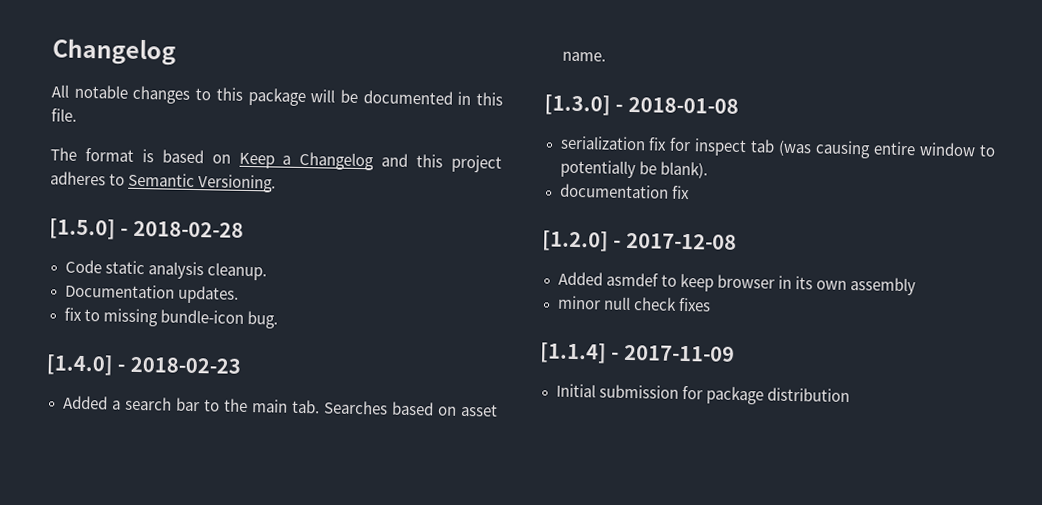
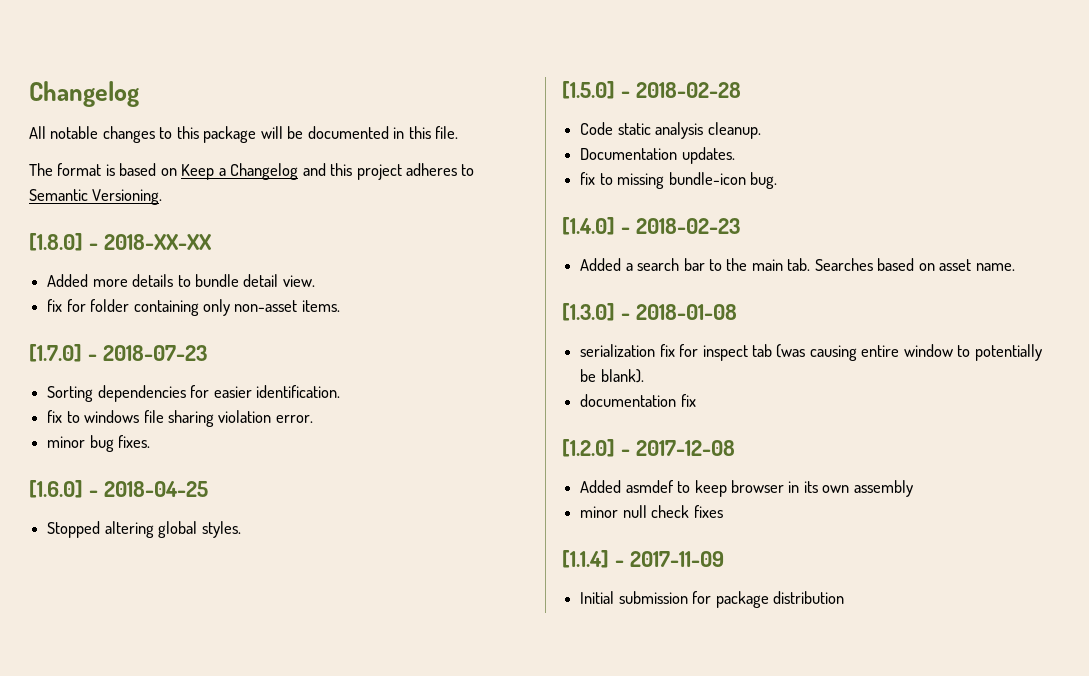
+ [1.8.0] - 2018-XX-XX
+ Added more details to bundle detail view.
+ fix for folder containing only non-asset items.
+ [1.7.0] - 2018-07-23
+ Sorting dependencies for easier identification.
+ fix to windows file sharing violation error.
+ minor bug fixes.
+ [1.6.0] - 2018-04-25
+ Stopped altering global styles.

